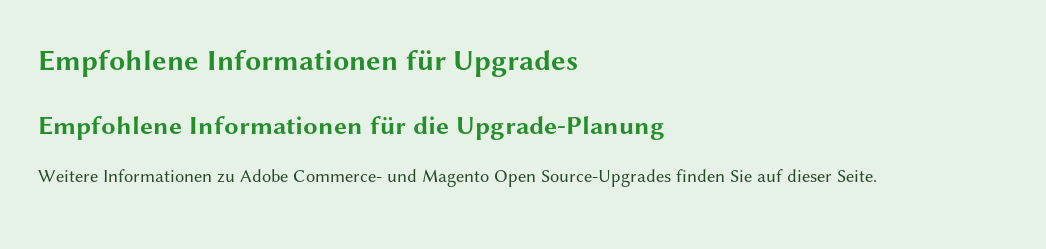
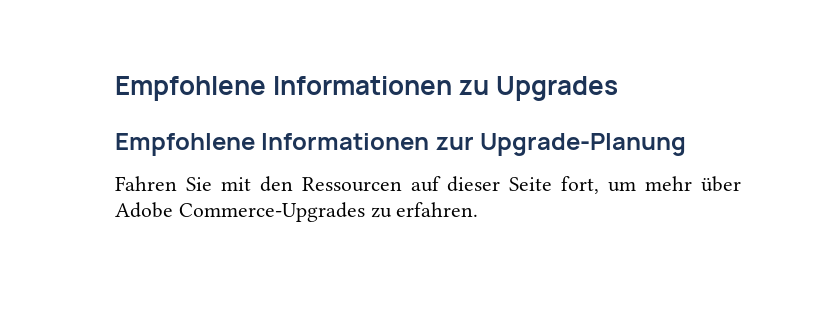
- Empfohlene Informationen für Upgrades
+ Empfohlene Informationen zu Upgrades
- Empfohlene Informationen für die Upgrade-Planung
+ Empfohlene Informationen zur Upgrade-Planung
- Weitere Informationen zu Adobe Commerce- und Magento Open Source-Upgrades finden Sie auf dieser Seite.
+ Fahren Sie mit den Ressourcen auf dieser Seite fort, um mehr über Adobe Commerce-Upgrades zu erfahren.

